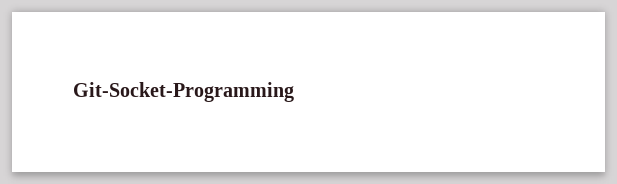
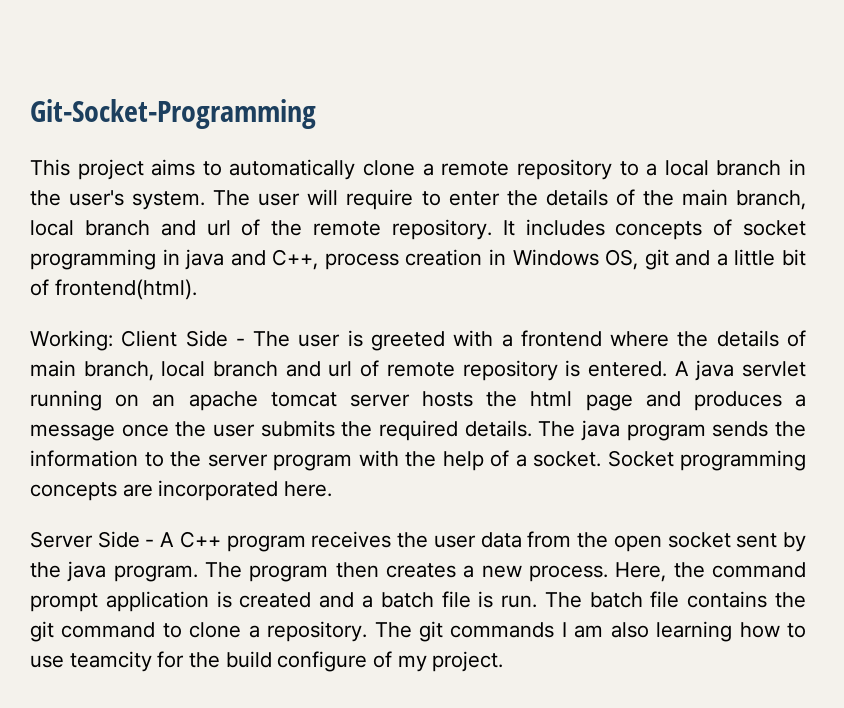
+ This project aims to automatically clone a remote repository to a local branch in the user's system. The user will require to enter the details of the main branch, local branch and url of the remote repository. It includes concepts of socket programming in java and C++, process creation in Windows OS, git and a little bit of frontend(html).
+ Working: Client Side - The user is greeted with a frontend where the details of main branch, local branch and url of remote repository is entered. A java servlet running on an apache tomcat server hosts the html page and produces a message once the user submits the required details. The java program sends the information to the server program with the help of a socket. Socket programming concepts are incorporated here.
+ Server Side - A C++ program receives the user data from the open socket sent by the java program. The program then creates a new process. Here, the command prompt application is created and a batch file is run. The batch file contains the git command to clone a repository. The git commands I am also learning how to use teamcity for the build configure of my project.

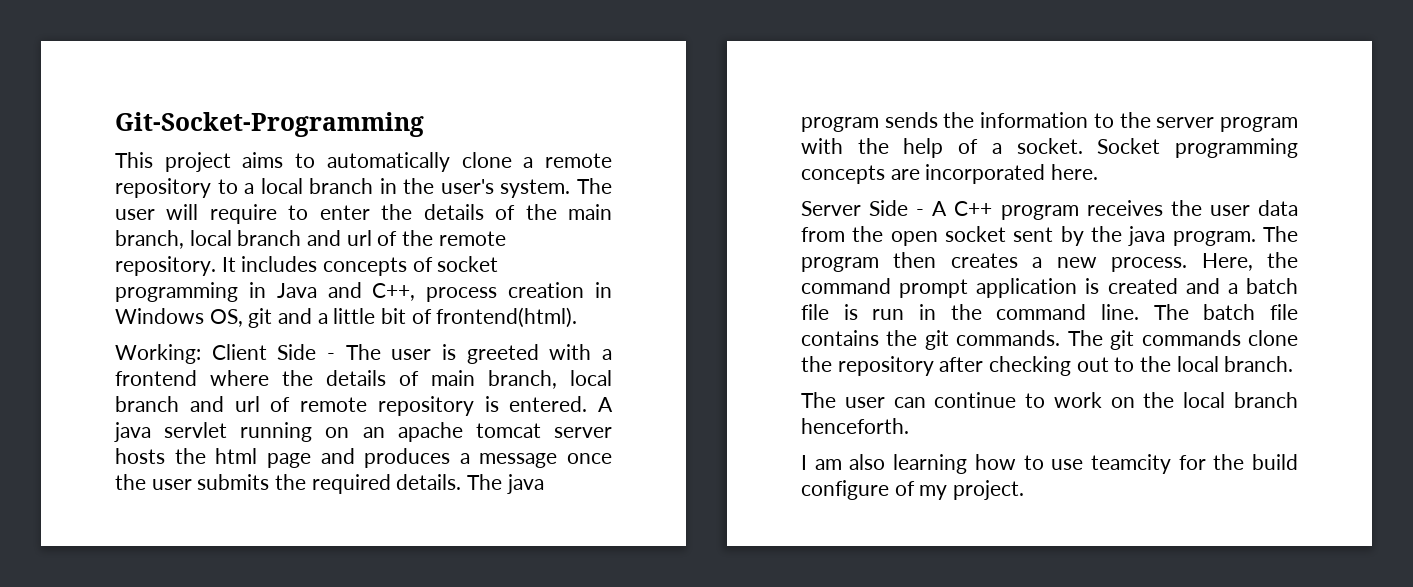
- It includes concepts of socket programming in java and C++, process creation in Windows OS, git and a little bit of frontend(html).
+ It includes concepts of socket programming in Java and C++, process creation in Windows OS, git and a little bit of frontend(html).
- Here, the command prompt application is created and a batch file is run.
+ Here, the command prompt application is created and a batch file is run in the command line.
- The batch file contains the git command to clone a repository. The git commands I am also learning how to use teamcity for the build configure of my project.
+ The batch file contains the git commands. The git commands clone the repository after checking out to the local branch.
+ The user can continue to work on the local branch henceforth.
+ I am also learning how to use teamcity for the build configure of my project.

